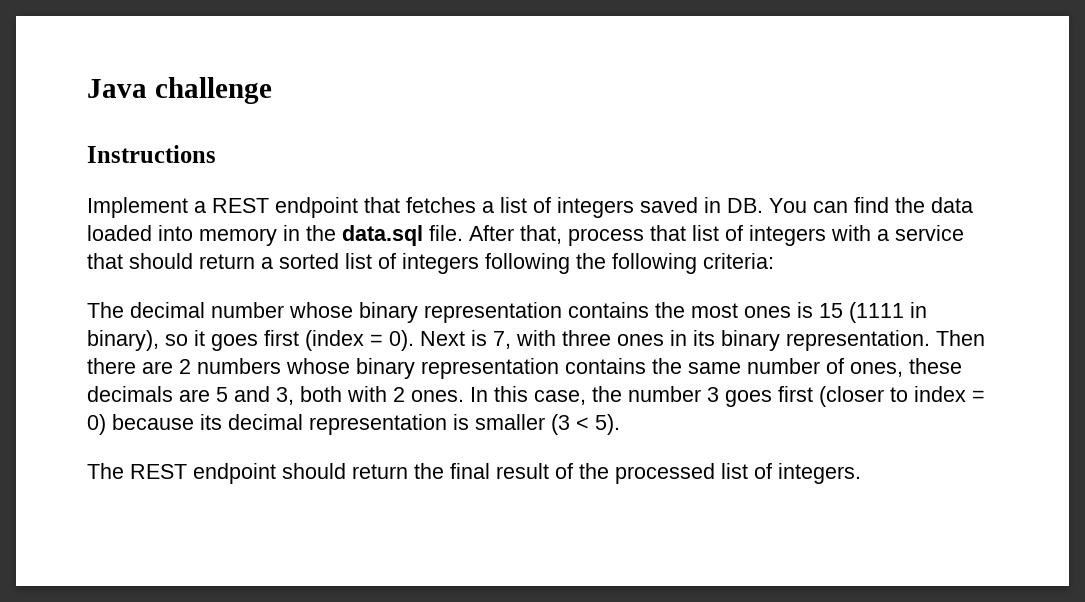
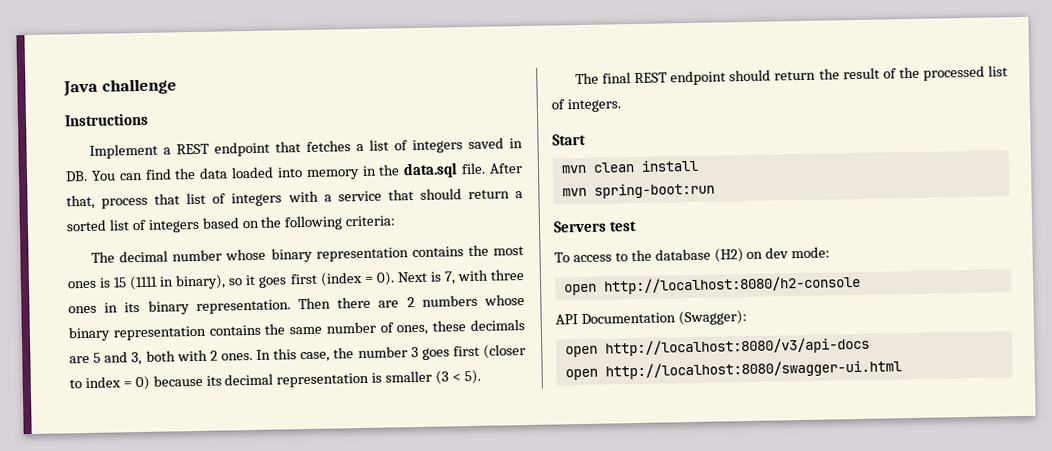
- After that, process that list of integers with a service that should return a sorted list of integers following the following criteria:
+ After that, process that list of integers with a service that should return a sorted list of integers based on the following criteria:
- The REST endpoint should return the final result of the processed list of integers.
+ The final REST endpoint should return the result of the processed list of integers.
+ Start
+ mvn clean install
+ mvn spring-boot:run
+ Servers test
+ To access to the database (H2) on dev mode:
+ open http://localhost:8080/h2-console
+ API Documentation (Swagger):
+ open http://localhost:8080/v3/api-docs
+ open http://localhost:8080/swagger-ui.html

